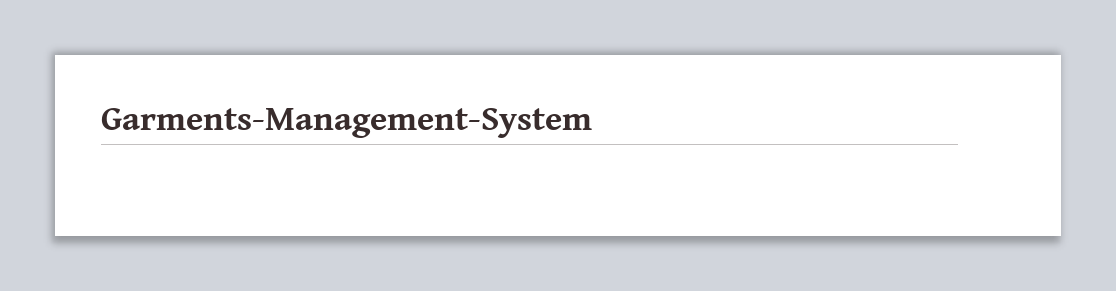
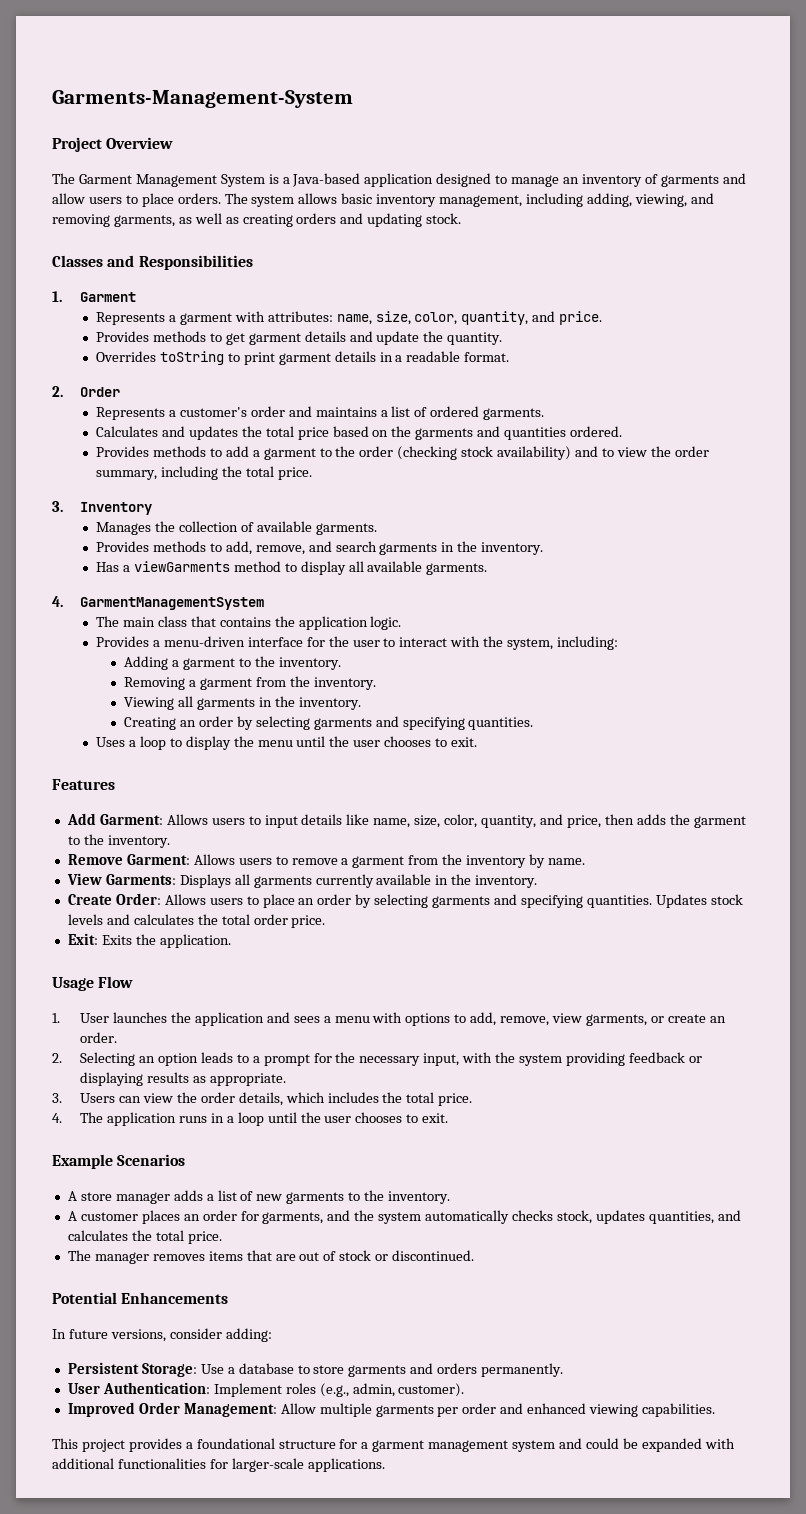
+ Project Overview
+ The Garment Management System is a Java-based application designed to manage an inventory of garments and allow users to place orders. The system allows basic inventory management, including adding, viewing, and removing garments, as well as creating orders and updating stock.
+ Classes and Responsibilities
+ 1. Garment
+ Represents a garment with attributes: name, size, color, quantity, and price.
+ Provides methods to get garment details and update the quantity.
+ Overrides toString to print garment details in a readable format.
+ 2. Order
+ Represents a customer's order and maintains a list of ordered garments.
+ Calculates and updates the total price based on the garments and quantities ordered.
+ Provides methods to add a garment to the order (checking stock availability) and to view the order summary, including the total price.
+ 3. Inventory
+ Manages the collection of available garments.
+ Provides methods to add, remove, and search garments in the inventory.
+ Has a viewGarments method to display all available garments.
+ 4. GarmentManagementSystem
+ The main class that contains the application logic.
+ Provides a menu-driven interface for the user to interact with the system, including:
+ Adding a garment to the inventory.
+ Removing a garment from the inventory.
+ Viewing all garments in the inventory.
+ Creating an order by selecting garments and specifying quantities.
+ Uses a loop to display the menu until the user chooses to exit.
+ Features
+ Add Garment: Allows users to input details like name, size, color, quantity, and price, then adds the garment to the inventory.
+ Remove Garment: Allows users to remove a garment from the inventory by name.
+ View Garments: Displays all garments currently available in the inventory.
+ Create Order: Allows users to place an order by selecting garments and specifying quantities. Updates stock levels and calculates the total order price.
+ Exit: Exits the application.
+ Usage Flow
+ 1. User launches the application and sees a menu with options to add, remove, view garments, or create an order.
+ 2. Selecting an option leads to a prompt for the necessary input, with the system providing feedback or displaying results as appropriate.
+ 3. Users can view the order details, which includes the total price.
+ 4. The application runs in a loop until the user chooses to exit.
+ Example Scenarios
+ A store manager adds a list of new garments to the inventory.
+ A customer places an order for garments, and the system automatically checks stock, updates quantities, and calculates the total price.
+ The manager removes items that are out of stock or discontinued.
+ Potential Enhancements
+ In future versions, consider adding:
+ Persistent Storage: Use a database to store garments and orders permanently.
+ User Authentication: Implement roles (e.g., admin, customer).
+ Improved Order Management: Allow multiple garments per order and enhanced viewing capabilities.
+ This project provides a foundational structure for a garment management system and could be expanded with additional functionalities for larger-scale applications.

